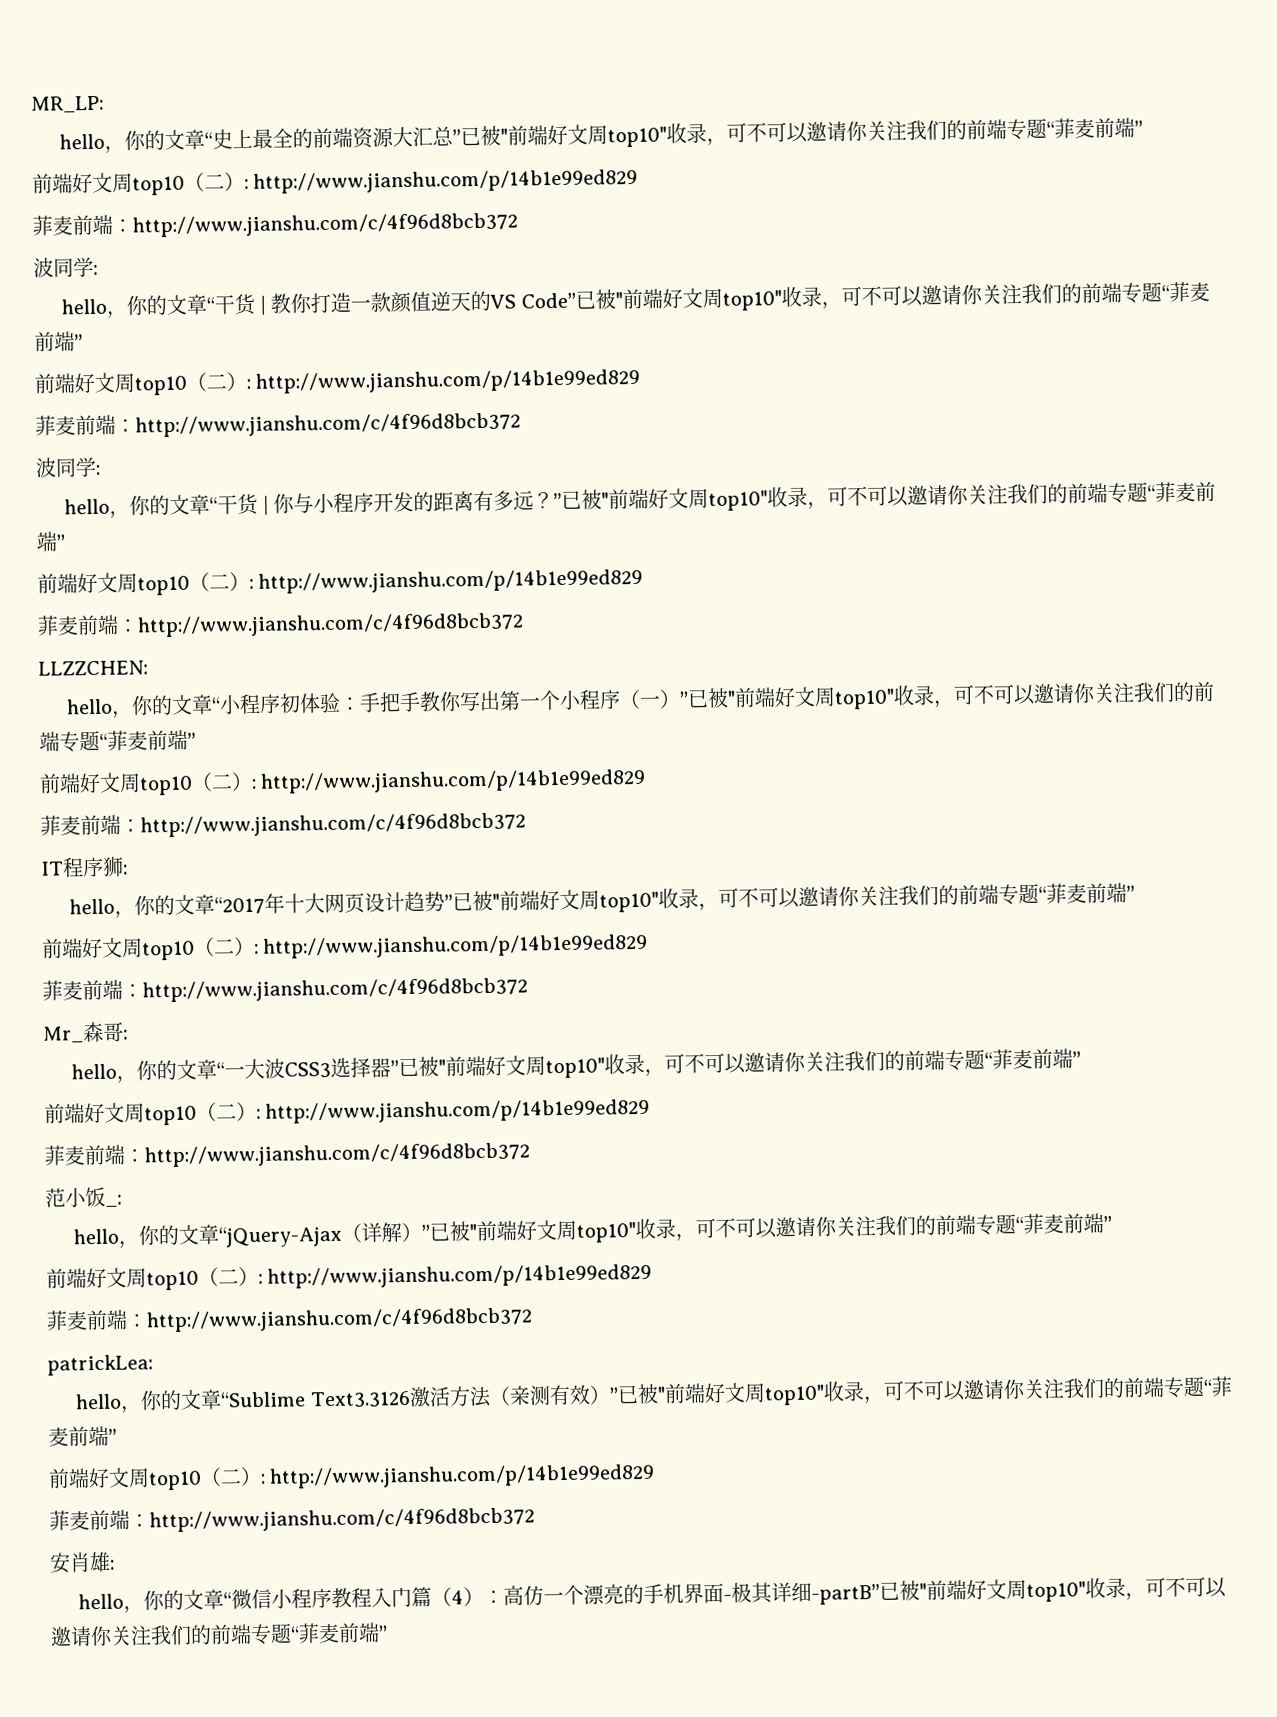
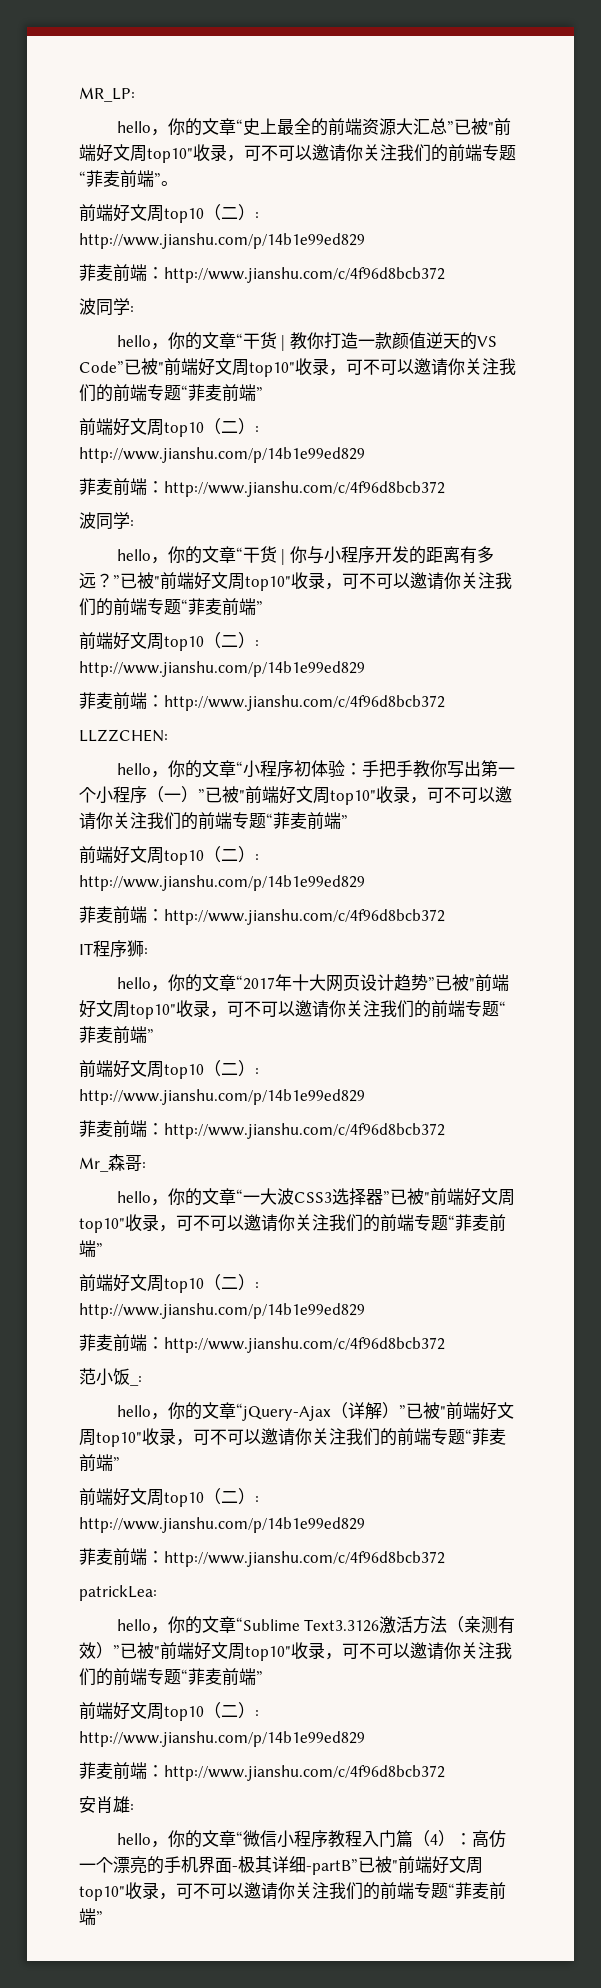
- hello，你的文章“史上最全的前端资源大汇总”已被"前端好文周top10"收录，可不可以邀请你关注我们的前端专题“菲麦前端”
+ hello，你的文章“史上最全的前端资源大汇总”已被"前端好文周top10"收录，可不可以邀请你关注我们的前端专题“菲麦前端”。

